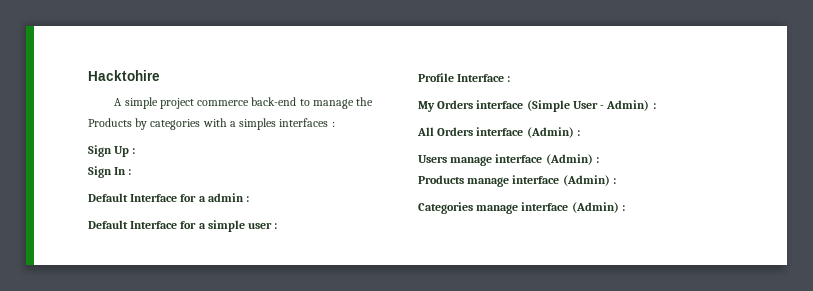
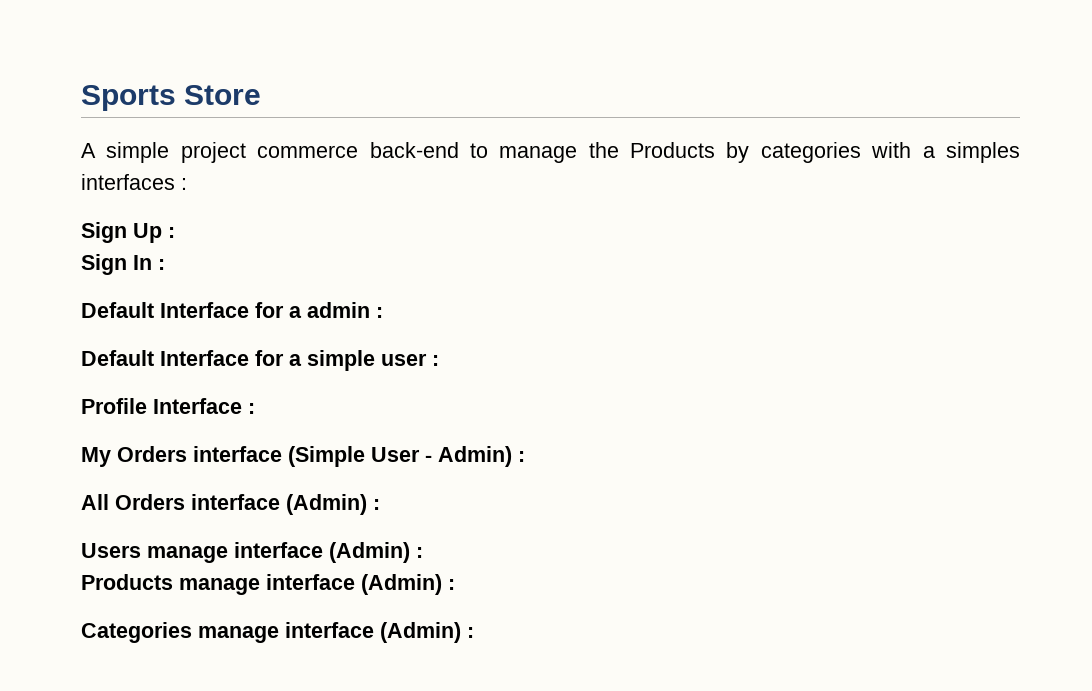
- Hacktohire
+ Sports Store

